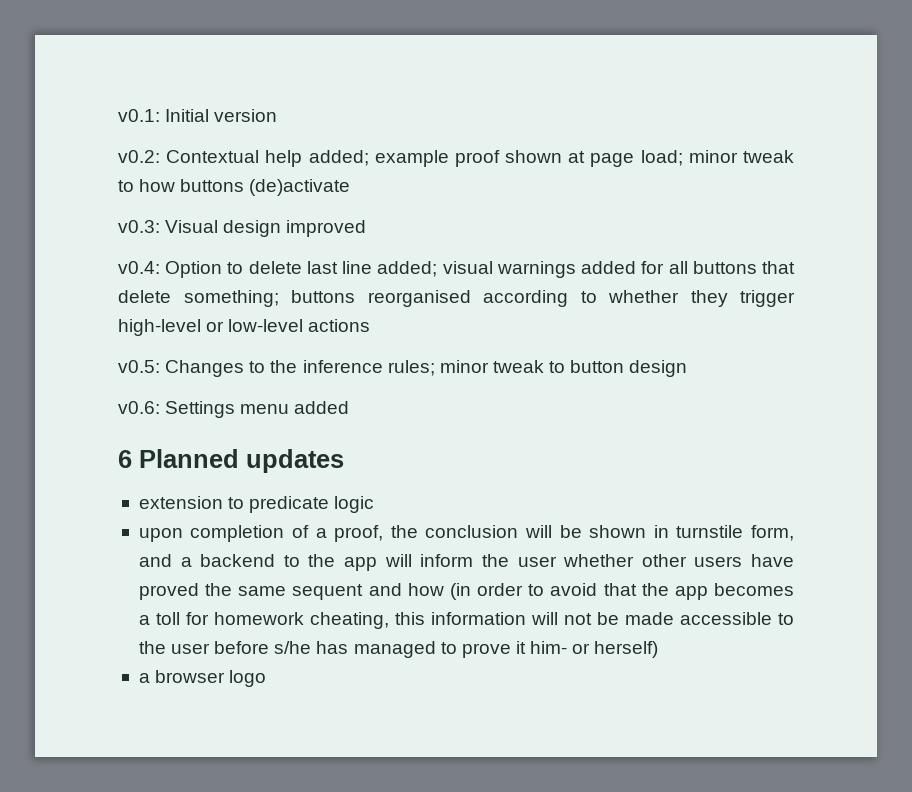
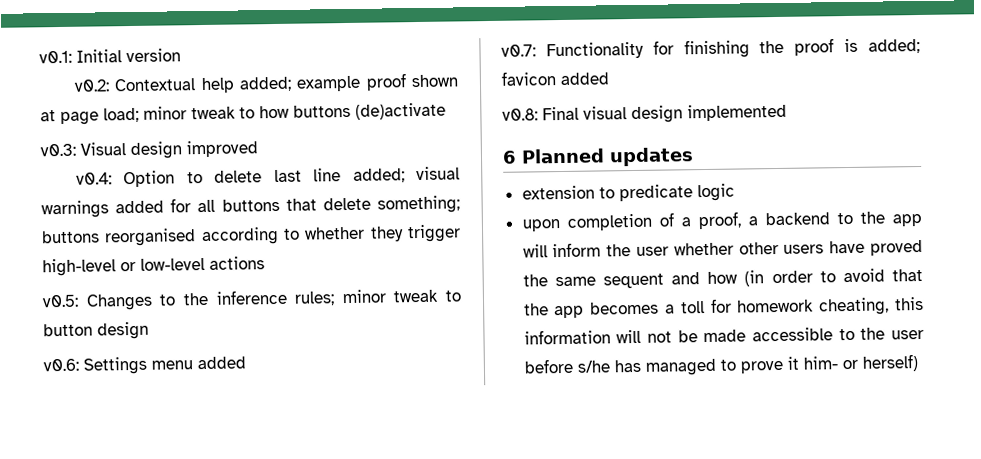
+ v0.7: Functionality for finishing the proof is added; favicon added
+ v0.8: Final visual design implemented
- upon completion of a proof, the conclusion will be shown in turnstile form, and a backend to the app will inform the user whether other users have proved the same sequent and how (in order to avoid that the app becomes a toll for homework cheating, this information will not be made accessible to the user before s/he has managed to prove it him- or herself)
+ upon completion of a proof, a backend to the app will inform the user whether other users have proved the same sequent and how (in order to avoid that the app becomes a toll for homework cheating, this information will not be made accessible to the user before s/he has managed to prove it him- or herself)
- a browser logo

